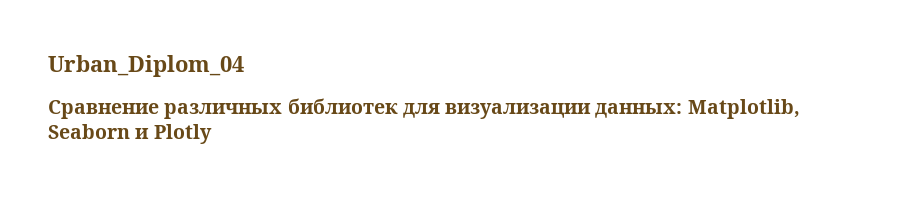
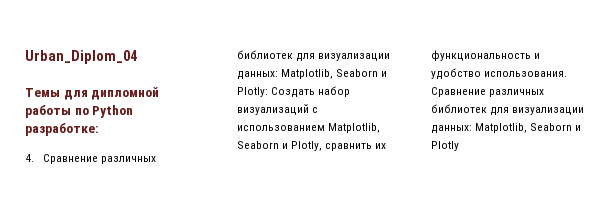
+ Темы для дипломной работы по Python разработке:
+ 4. Сравнение различных библиотек для визуализации данных: Matplotlib, Seaborn и Plotly: Создать набор визуализаций с использованием Matplotlib, Seaborn и Plotly, сравнить их функциональность и удобство использования.

